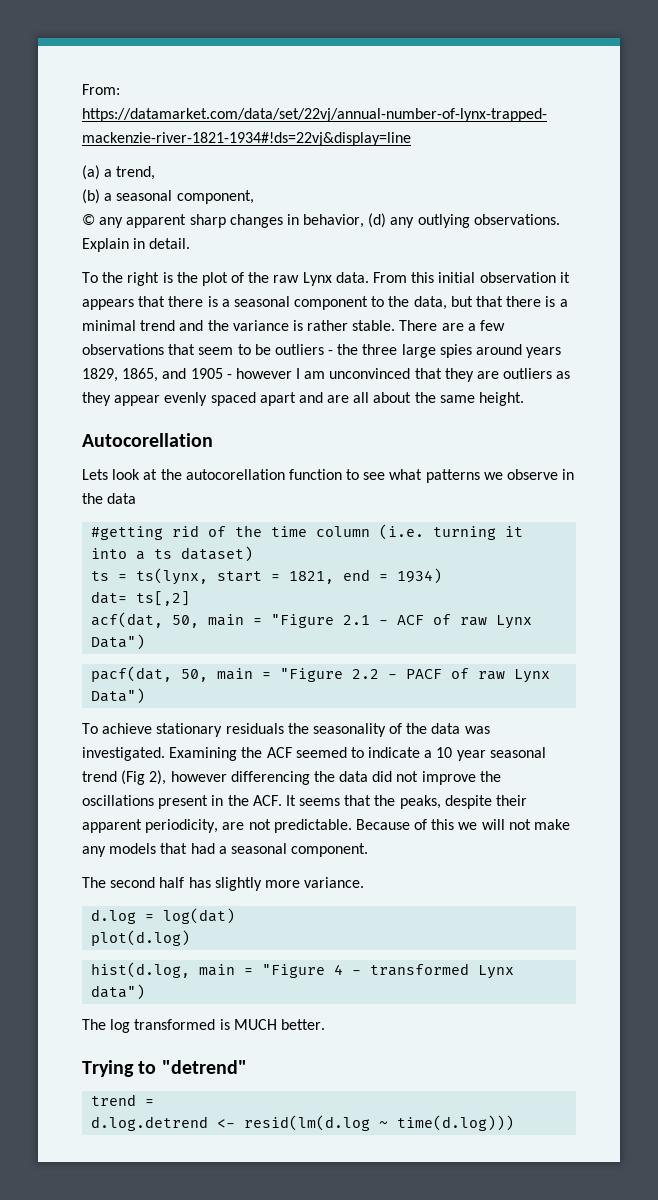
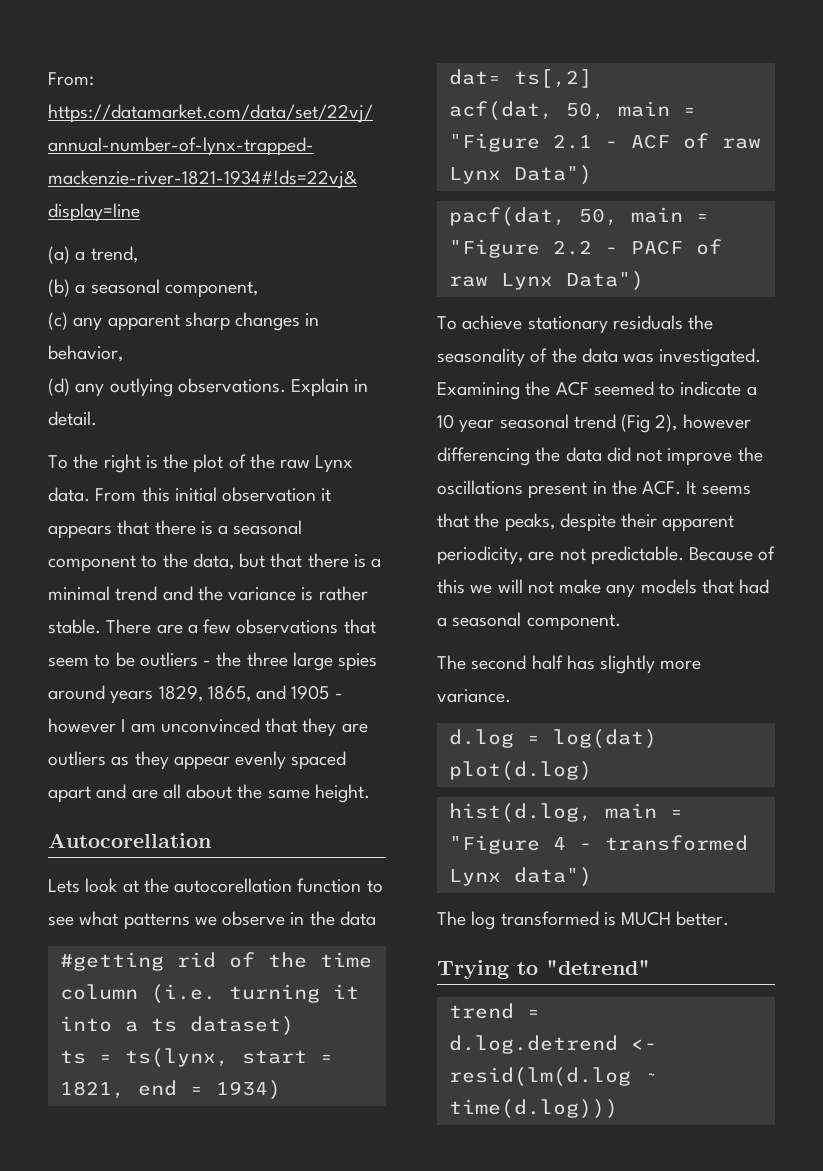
- © any apparent sharp changes in behavior, (d) any outlying observations.
+ (c) any apparent sharp changes in behavior,
+ (d) any outlying observations.

